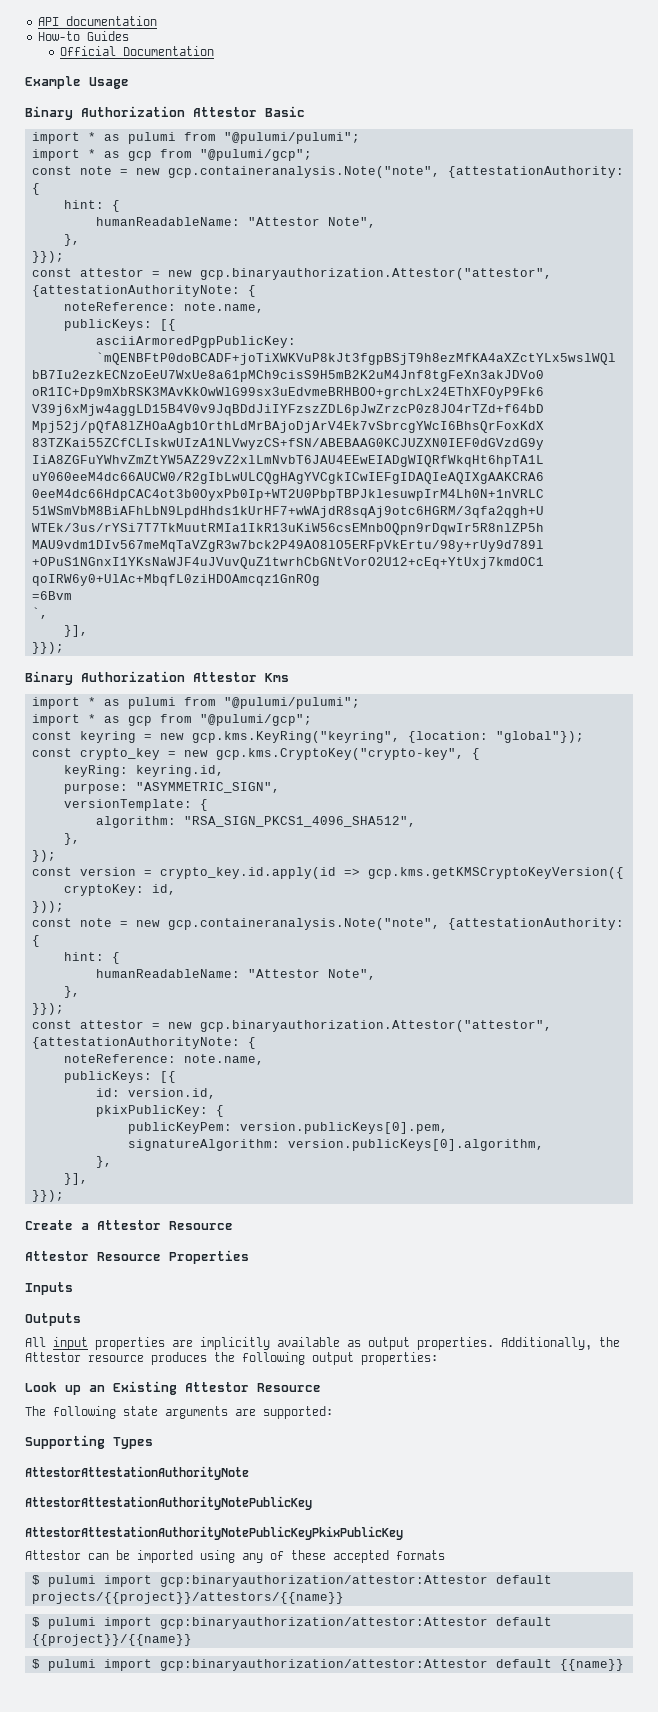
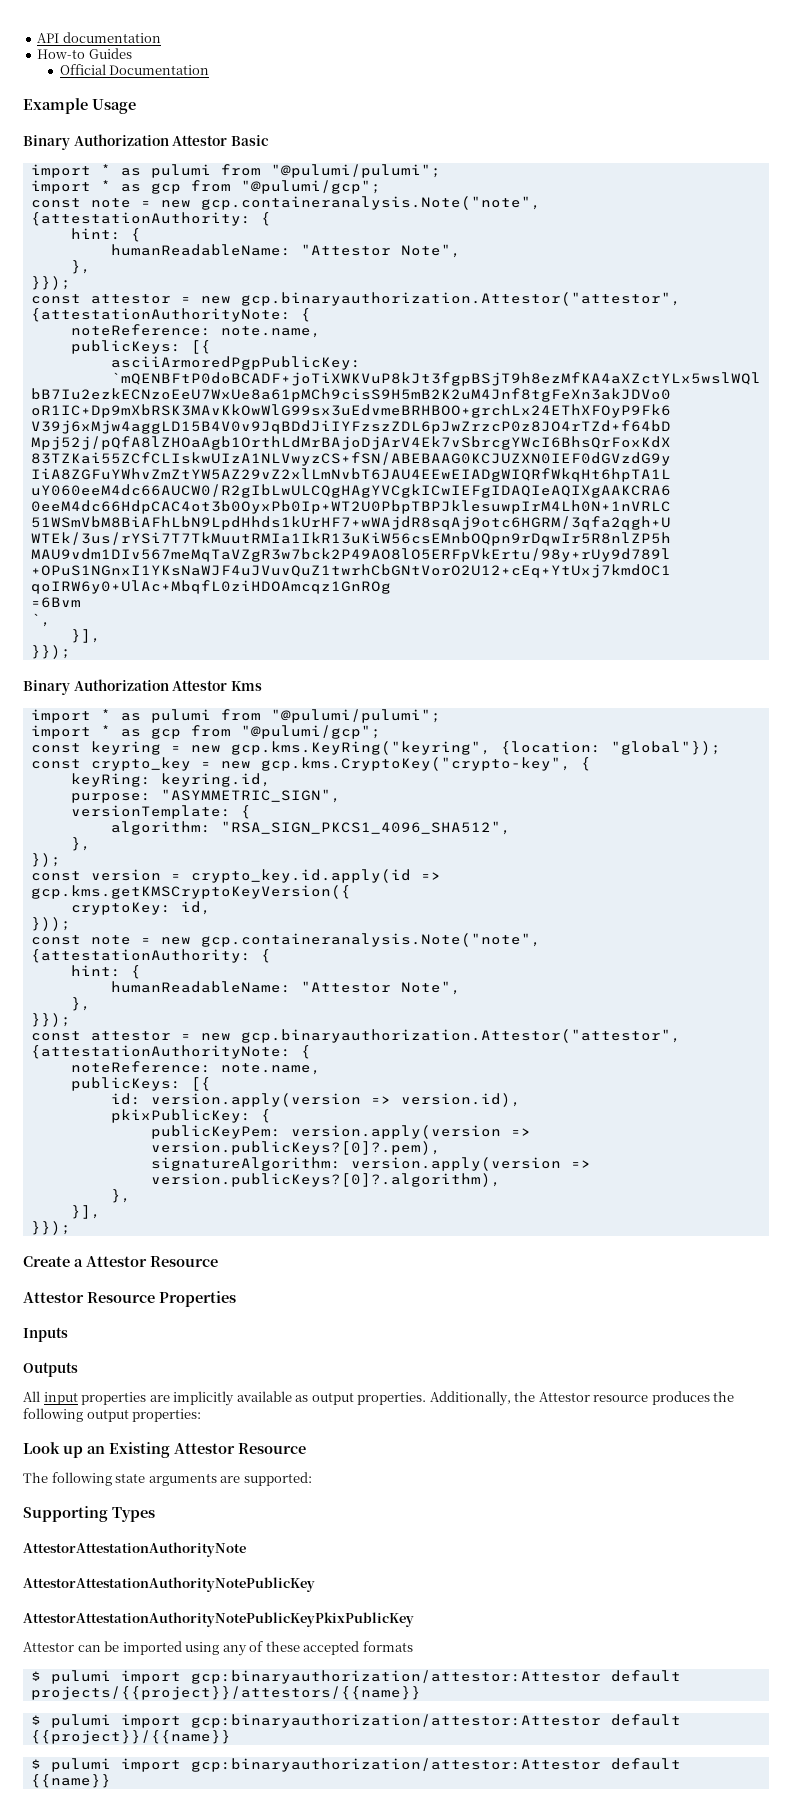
- id: version.id,
+ id: version.apply(version => version.id),
- publicKeyPem: version.publicKeys[0].pem,
- signatureAlgorithm: version.publicKeys[0].algorithm,
+ publicKeyPem: version.apply(version => version.publicKeys?[0]?.pem),
+ signatureAlgorithm: version.apply(version => version.publicKeys?[0]?.algorithm),

